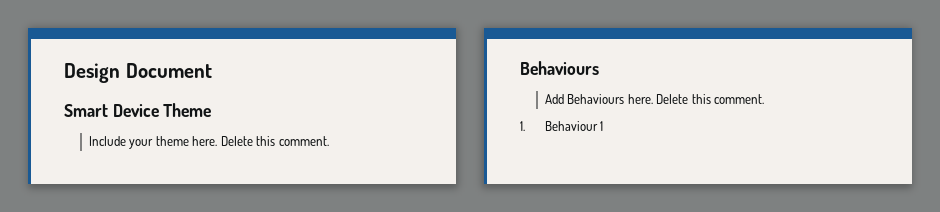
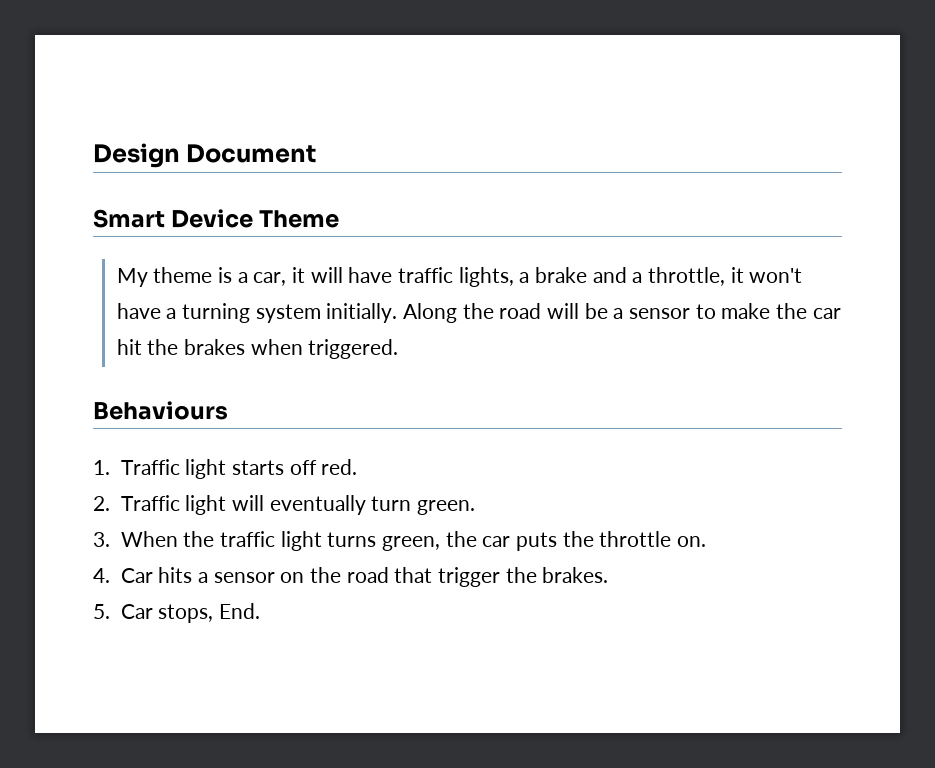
- Include your theme here. Delete this comment.
+ My theme is a car, it will have traffic lights, a brake and a throttle, it won't have a turning system initially. Along the road will be a sensor to make the car hit the brakes when triggered.
  Behaviours
- Add Behaviours here. Delete this comment.
- 1. Behaviour 1
+ 1. Traffic light starts off red.
+ 2. Traffic light will eventually turn green.
+ 3. When the traffic light turns green, the car puts the throttle on.
+ 4. Car hits a sensor on the road that trigger the brakes.
+ 5. Car stops, End.

